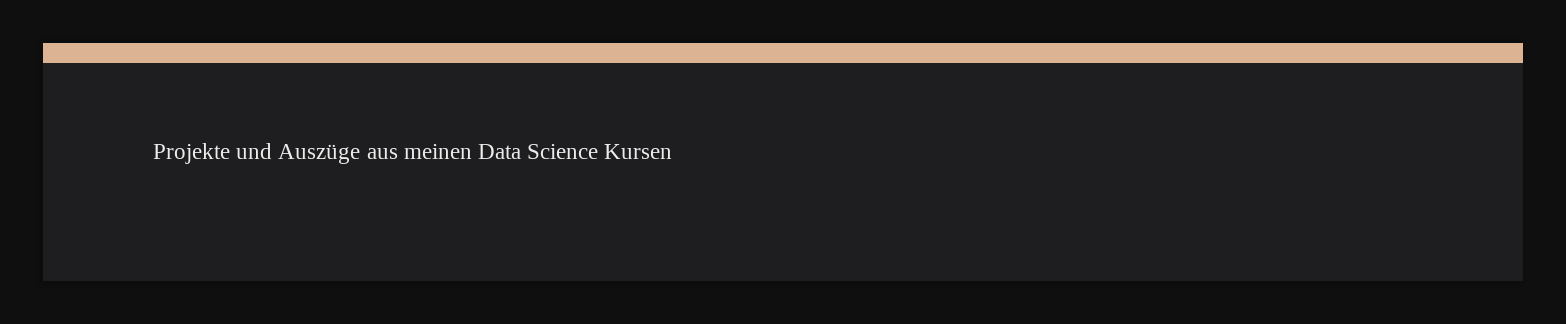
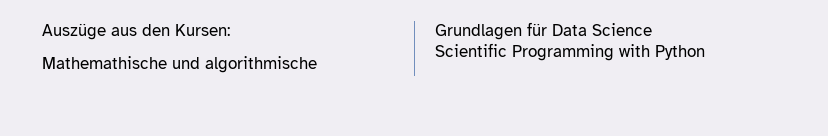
- Projekte und Auszüge aus meinen Data Science Kursen
+ Auszüge aus den Kursen:
+ Mathemathische und algorithmische Grundlagen für Data Science
+ Scientific Programming with Python

